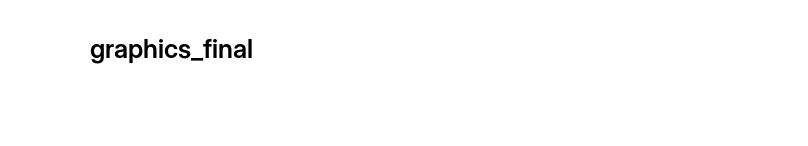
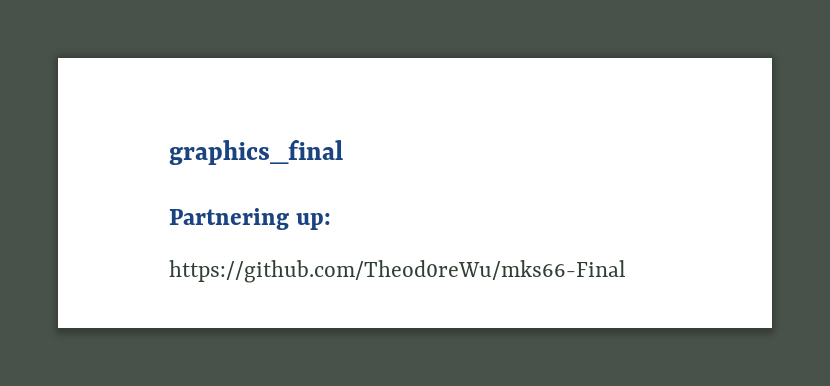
+ Partnering up:
+ https://github.com/Theod0reWu/mks66-Final

